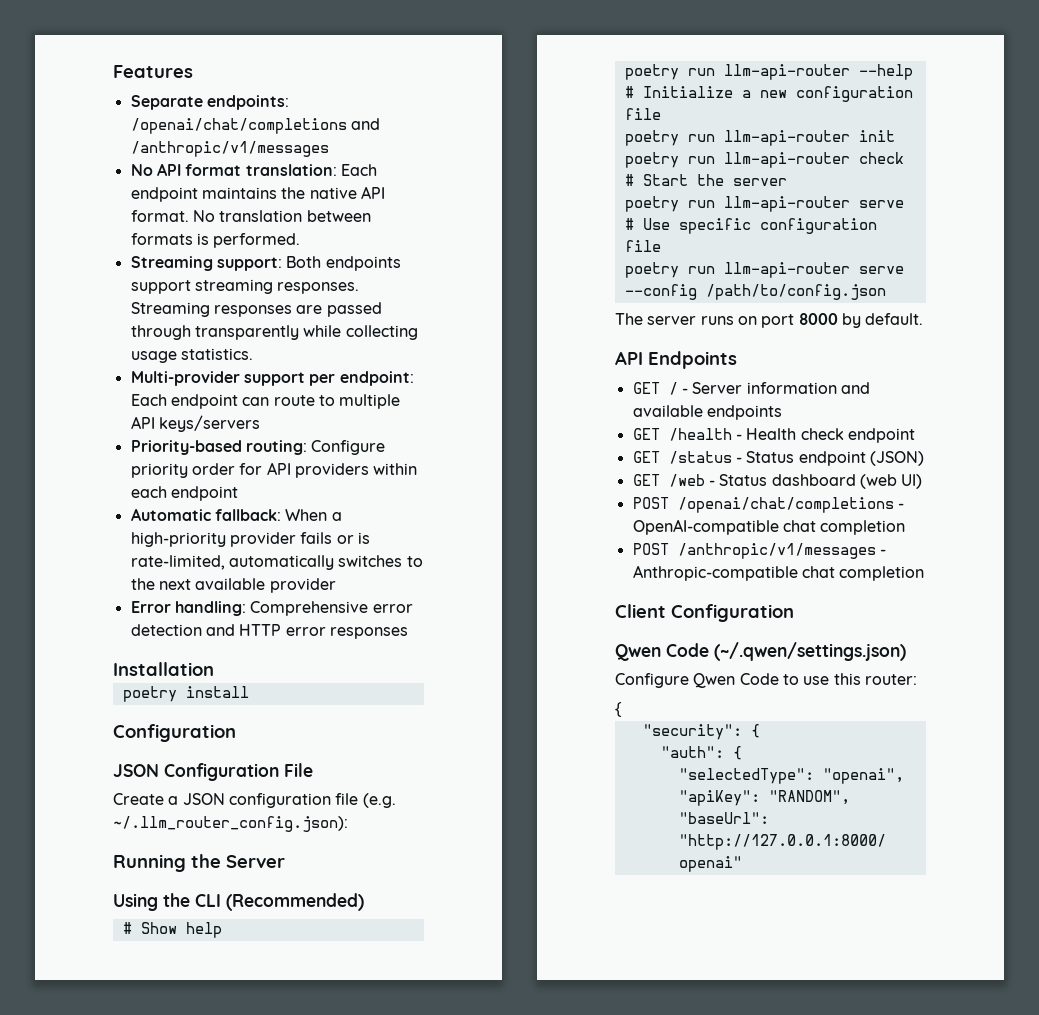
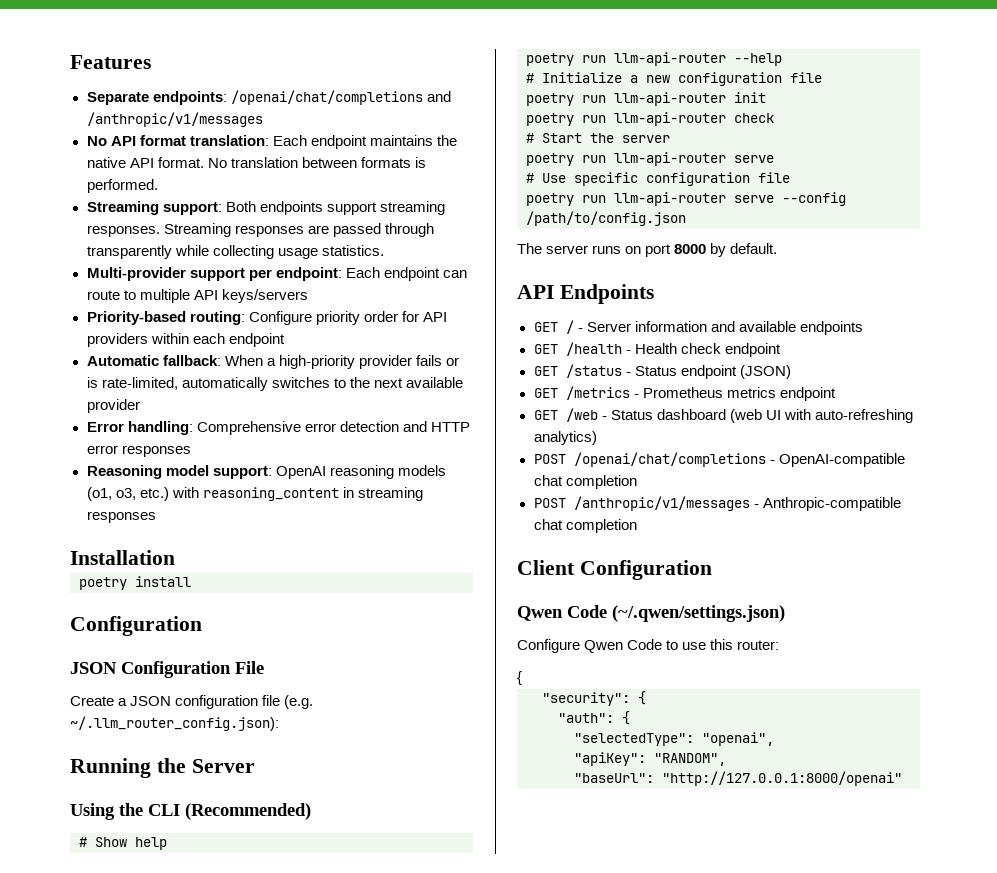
+ Reasoning model support: OpenAI reasoning models (o1, o3, etc.) with reasoning_content in streaming responses
+ GET /metrics - Prometheus metrics endpoint
- GET /web - Status dashboard (web UI)
+ GET /web - Status dashboard (web UI with auto-refreshing analytics)

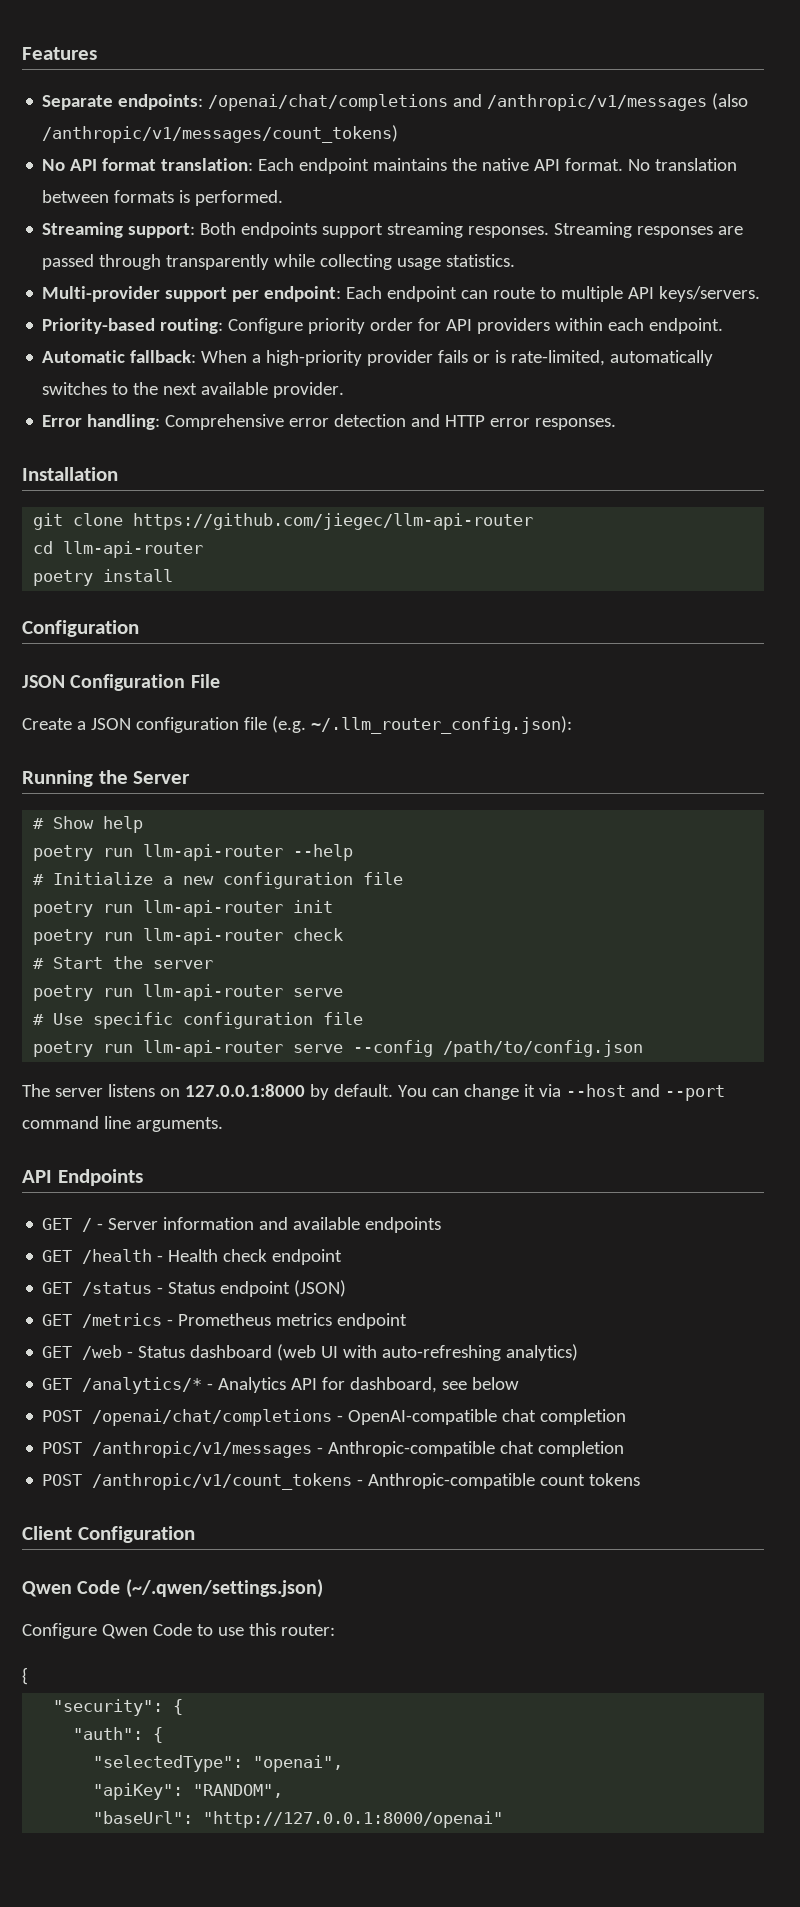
- Separate endpoints: /openai/chat/completions and /anthropic/v1/messages
+ Separate endpoints: /openai/chat/completions and /anthropic/v1/messages (also /anthropic/v1/messages/count_tokens)
- Multi-provider support per endpoint: Each endpoint can route to multiple API keys/servers
+ Multi-provider support per endpoint: Each endpoint can route to multiple API keys/servers.
- Priority-based routing: Configure priority order for API providers within each endpoint
+ Priority-based routing: Configure priority order for API providers within each endpoint.
- Automatic fallback: When a high-priority provider fails or is rate-limited, automatically switches to the next available provider
+ Automatic fallback: When a high-priority provider fails or is rate-limited, automatically switches to the next available provider.
- Error handling: Comprehensive error detection and HTTP error responses
- Reasoning model support: OpenAI reasoning models (o1, o3, etc.) with reasoning_content in streaming responses
+ Error handling: Comprehensive error detection and HTTP error responses.
  Installation
+ git clone https://github.com/jiegec/llm-api-router
+ cd llm-api-router
- Using the CLI (Recommended)
- The server runs on port 8000 by default.
+ The server listens on 127.0.0.1:8000 by default. You can change it via --host and --port command line arguments.
+ GET /analytics/* - Analytics API for dashboard, see below
+ POST /anthropic/v1/count_tokens - Anthropic-compatible count tokens

